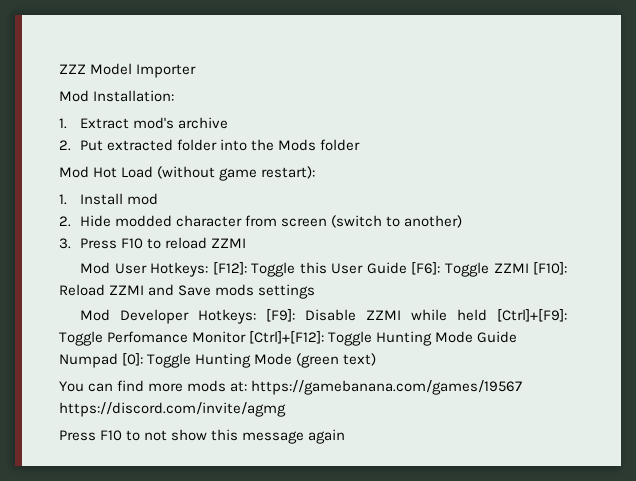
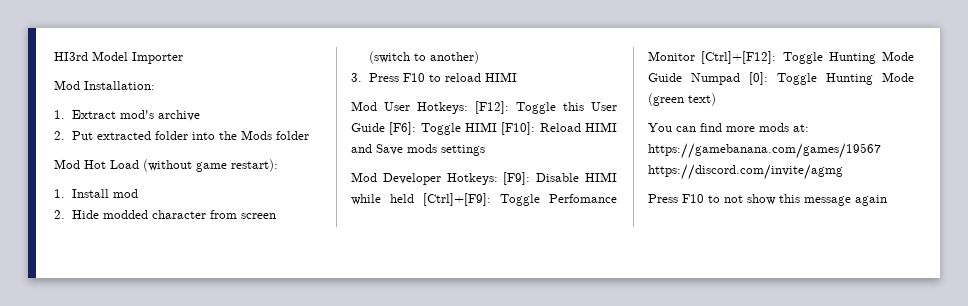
- ZZZ Model Importer
+ HI3rd Model Importer
- 3. Press F10 to reload ZZMI
+ 3. Press F10 to reload HIMI
- Mod User Hotkeys: [F12]: Toggle this User Guide [F6]: Toggle ZZMI [F10]: Reload ZZMI and Save mods settings
+ Mod User Hotkeys: [F12]: Toggle this User Guide [F6]: Toggle HIMI [F10]: Reload HIMI and Save mods settings
- Mod Developer Hotkeys: [F9]: Disable ZZMI while held [Ctrl]+[F9]: Toggle Perfomance Monitor [Ctrl]+[F12]: Toggle Hunting Mode Guide Numpad [0]: Toggle Hunting Mode (green text)
+ Mod Developer Hotkeys: [F9]: Disable HIMI while held [Ctrl]+[F9]: Toggle Perfomance Monitor [Ctrl]+[F12]: Toggle Hunting Mode Guide Numpad [0]: Toggle Hunting Mode (green text)

